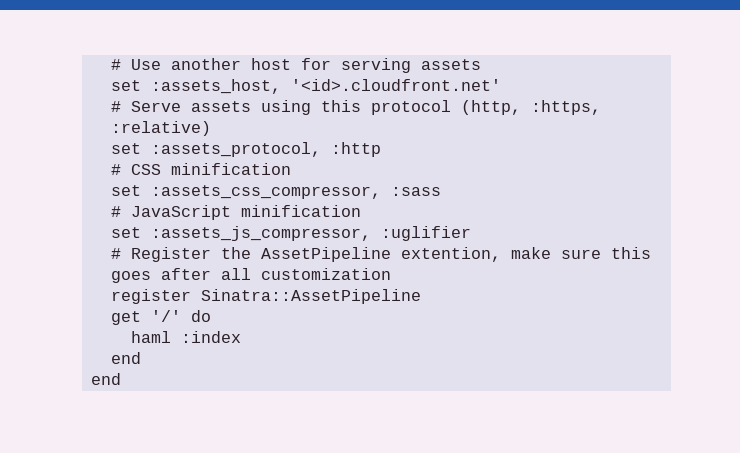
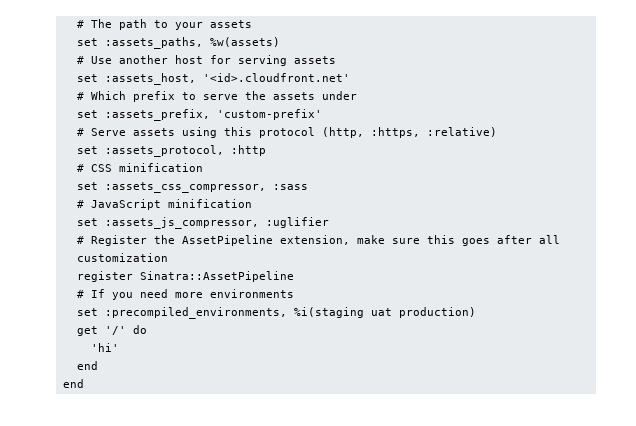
+ # The path to your assets
+ set :assets_paths, %w(assets)
+ # Which prefix to serve the assets under
+ set :assets_prefix, 'custom-prefix'
- # Register the AssetPipeline extention, make sure this goes after all customization
+ # Register the AssetPipeline extension, make sure this goes after all customization
+ # If you need more environments
+ set :precompiled_environments, %i(staging uat production)
- haml :index
+ 'hi'

